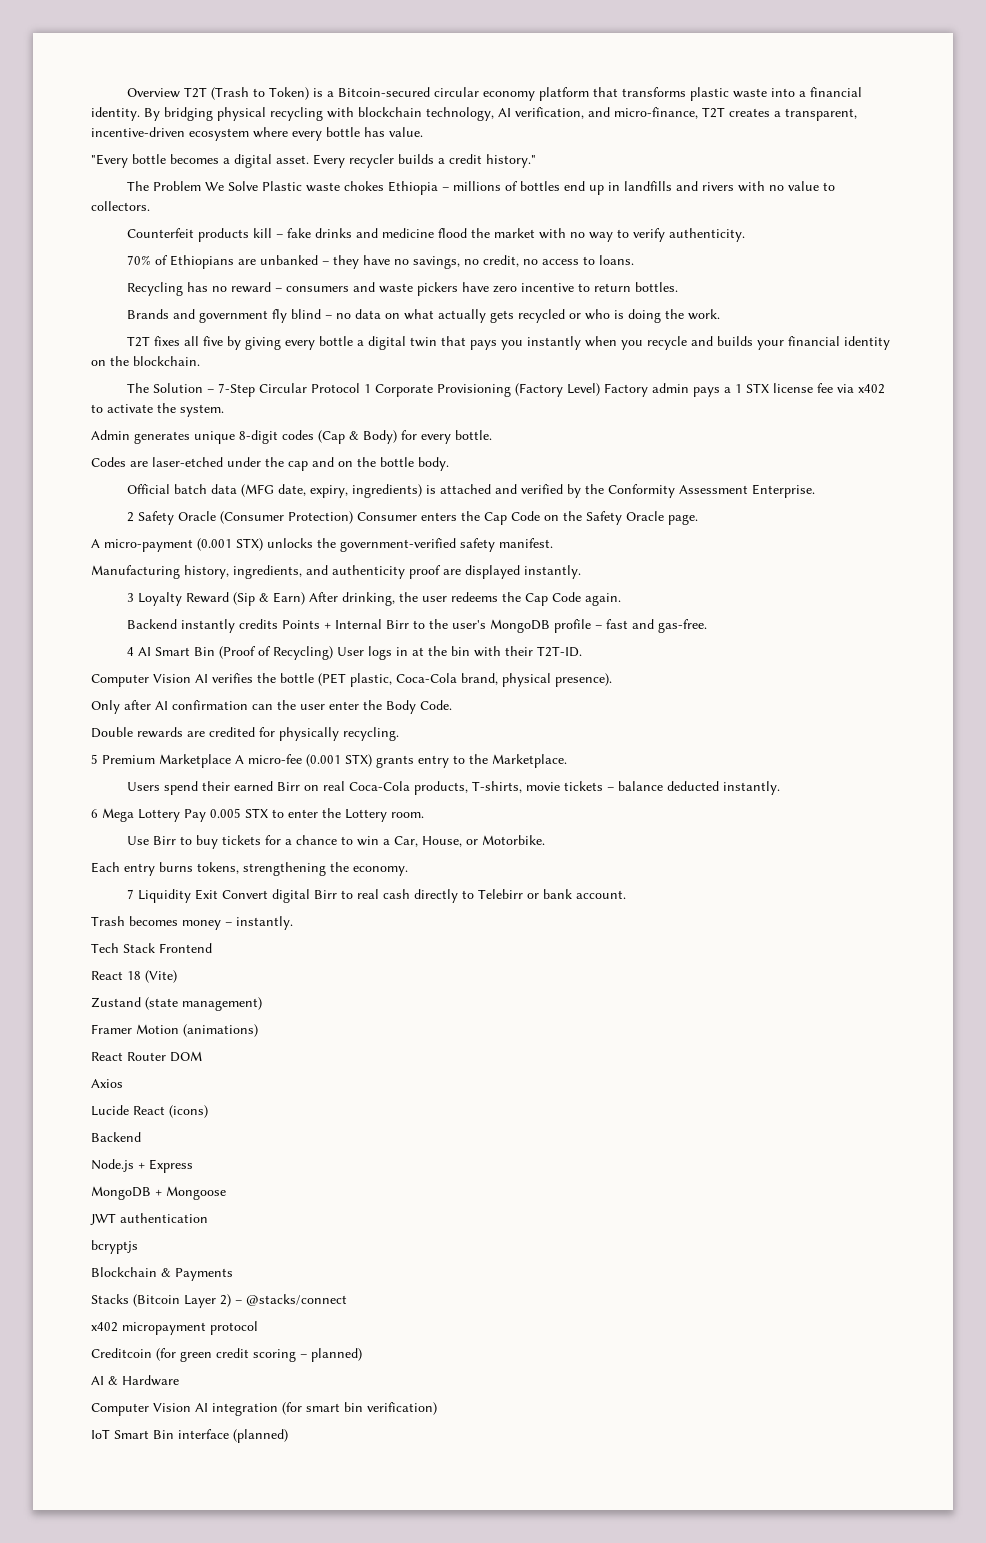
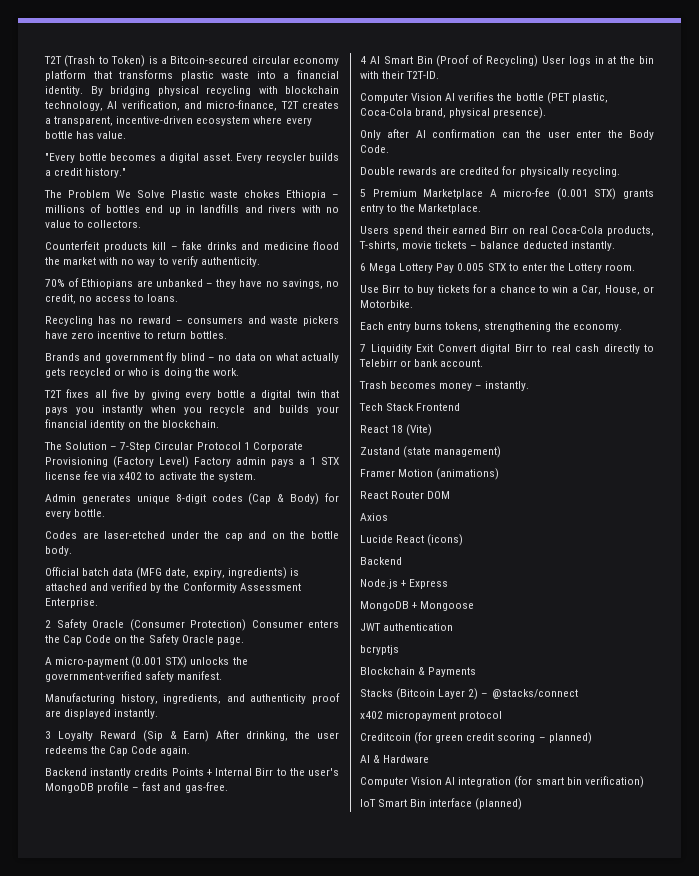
- Overview T2T (Trash to Token) is a Bitcoin‑secured circular economy platform that transforms plastic waste into a financial identity.
+ T2T (Trash to Token) is a Bitcoin‑secured circular economy platform that transforms plastic waste into a financial identity.

